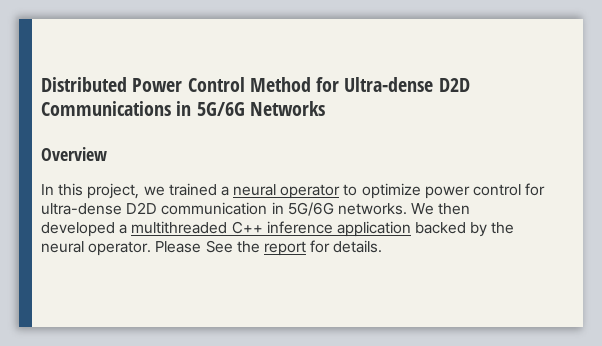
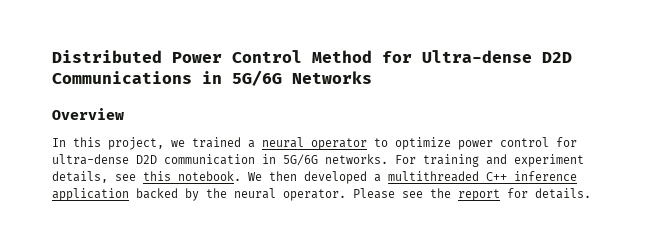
+ For training and experiment details, see this notebook.
- Please See the report for details.
+ Please see the report for details.

